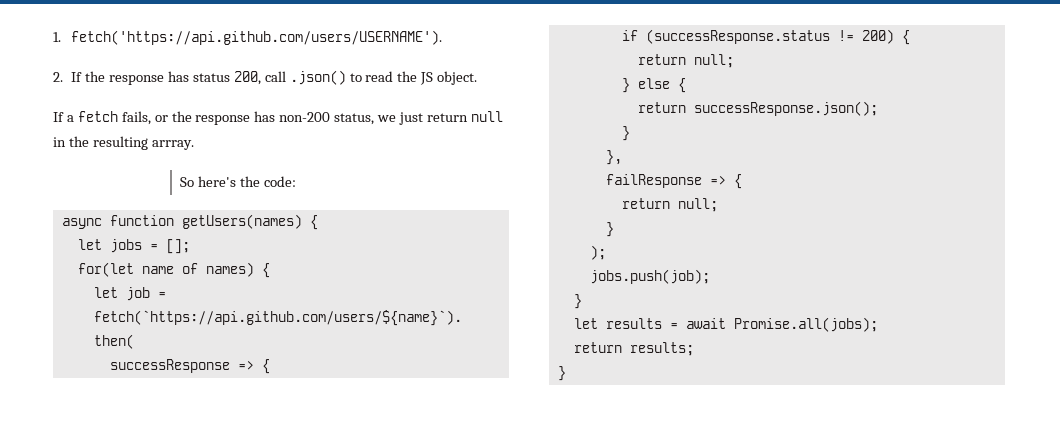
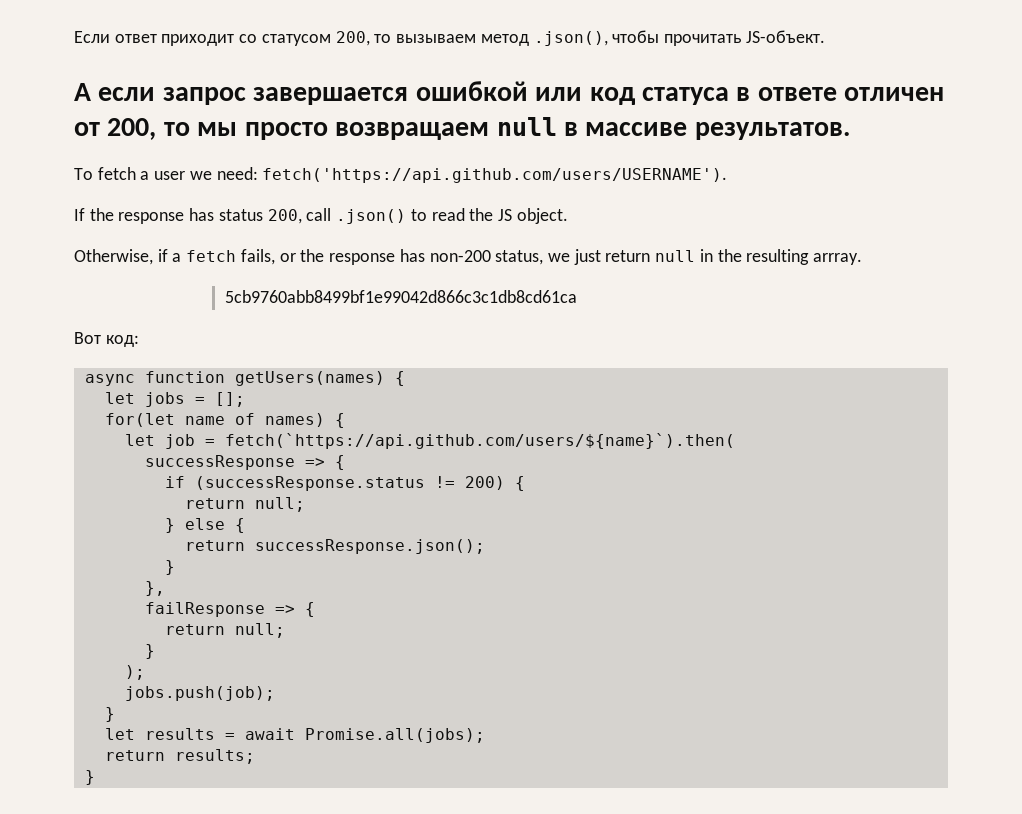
- 1. fetch('https://api.github.com/users/USERNAME').
+ Если ответ приходит cо статусом 200, то вызываем метод .json(), чтобы прочитать JS-объект.
+ А если запрос завершается ошибкой или код статуса в ответе отличен от 200, то мы просто возвращаем null в массиве результатов.
+ To fetch a user we need: fetch('https://api.github.com/users/USERNAME').
- 2. If the response has status 200, call .json() to read the JS object.
+ If the response has status 200, call .json() to read the JS object.
- If a fetch fails, or the response has non-200 status, we just return null in the resulting arrray.
+ Otherwise, if a fetch fails, or the response has non-200 status, we just return null in the resulting arrray.
- So here's the code:
+ 5cb9760abb8499bf1e99042d866c3c1db8cd61ca
+ Вот код:

